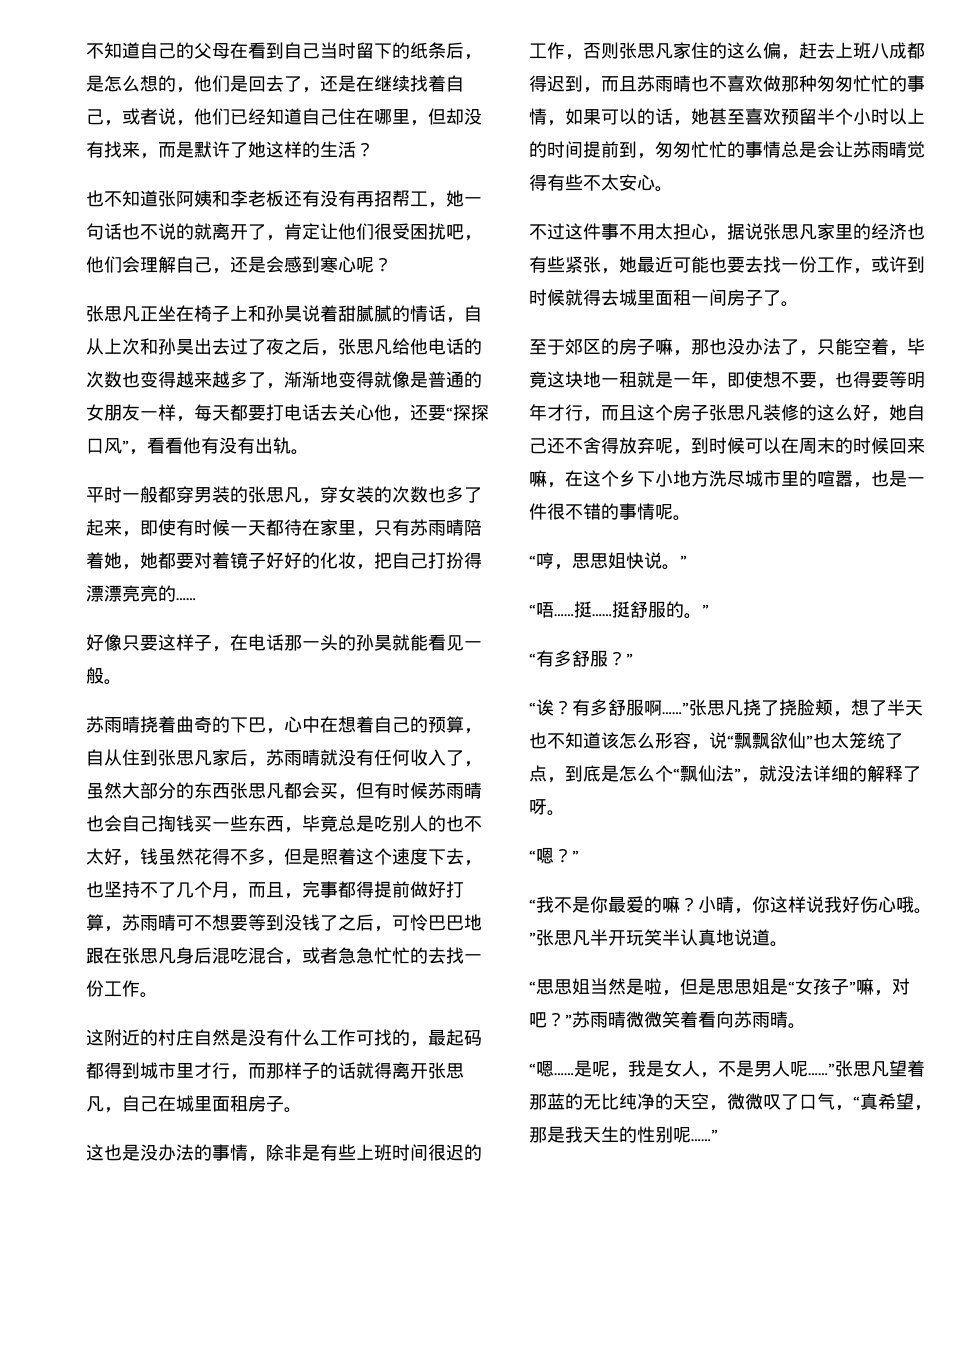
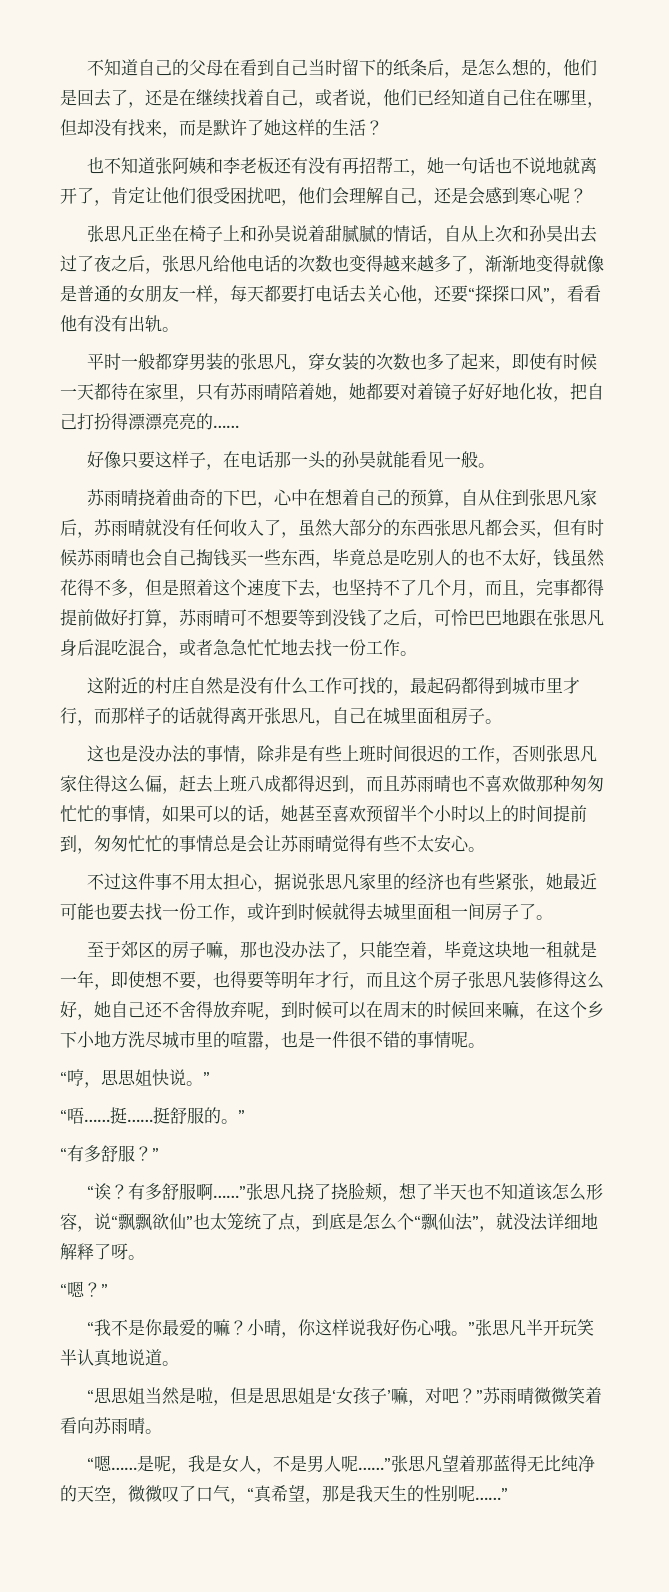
- 也不知道张阿姨和李老板还有没有再招帮工，她一句话也不说的就离开了，肯定让他们很受困扰吧，他们会理解自己，还是会感到寒心呢？
+ 也不知道张阿姨和李老板还有没有再招帮工，她一句话也不说地就离开了，肯定让他们很受困扰吧，他们会理解自己，还是会感到寒心呢？
- 平时一般都穿男装的张思凡，穿女装的次数也多了起来，即使有时候一天都待在家里，只有苏雨晴陪着她，她都要对着镜子好好的化妆，把自己打扮得漂漂亮亮的……
+ 平时一般都穿男装的张思凡，穿女装的次数也多了起来，即使有时候一天都待在家里，只有苏雨晴陪着她，她都要对着镜子好好地化妆，把自己打扮得漂漂亮亮的……
- 苏雨晴挠着曲奇的下巴，心中在想着自己的预算，自从住到张思凡家后，苏雨晴就没有任何收入了，虽然大部分的东西张思凡都会买，但有时候苏雨晴也会自己掏钱买一些东西，毕竟总是吃别人的也不太好，钱虽然花得不多，但是照着这个速度下去，也坚持不了几个月，而且，完事都得提前做好打算，苏雨晴可不想要等到没钱了之后，可怜巴巴地跟在张思凡身后混吃混合，或者急急忙忙的去找一份工作。
+ 苏雨晴挠着曲奇的下巴，心中在想着自己的预算，自从住到张思凡家后，苏雨晴就没有任何收入了，虽然大部分的东西张思凡都会买，但有时候苏雨晴也会自己掏钱买一些东西，毕竟总是吃别人的也不太好，钱虽然花得不多，但是照着这个速度下去，也坚持不了几个月，而且，完事都得提前做好打算，苏雨晴可不想要等到没钱了之后，可怜巴巴地跟在张思凡身后混吃混合，或者急急忙忙地去找一份工作。
- 这也是没办法的事情，除非是有些上班时间很迟的工作，否则张思凡家住的这么偏，赶去上班八成都得迟到，而且苏雨晴也不喜欢做那种匆匆忙忙的事情，如果可以的话，她甚至喜欢预留半个小时以上的时间提前到，匆匆忙忙的事情总是会让苏雨晴觉得有些不太安心。
+ 这也是没办法的事情，除非是有些上班时间很迟的工作，否则张思凡家住得这么偏，赶去上班八成都得迟到，而且苏雨晴也不喜欢做那种匆匆忙忙的事情，如果可以的话，她甚至喜欢预留半个小时以上的时间提前到，匆匆忙忙的事情总是会让苏雨晴觉得有些不太安心。
- 至于郊区的房子嘛，那也没办法了，只能空着，毕竟这块地一租就是一年，即使想不要，也得要等明年才行，而且这个房子张思凡装修的这么好，她自己还不舍得放弃呢，到时候可以在周末的时候回来嘛，在这个乡下小地方洗尽城市里的喧嚣，也是一件很不错的事情呢。
+ 至于郊区的房子嘛，那也没办法了，只能空着，毕竟这块地一租就是一年，即使想不要，也得要等明年才行，而且这个房子张思凡装修得这么好，她自己还不舍得放弃呢，到时候可以在周末的时候回来嘛，在这个乡下小地方洗尽城市里的喧嚣，也是一件很不错的事情呢。
- 张思凡挠了挠脸颊，想了半天也不知道该怎么形容，说“飘飘欲仙”也太笼统了点，到底是怎么个“飘仙法”，就没法详细的解释了呀。
+ 张思凡挠了挠脸颊，想了半天也不知道该怎么形容，说“飘飘欲仙”也太笼统了点，到底是怎么个“飘仙法”，就没法详细地解释了呀。
- “思思姐当然是啦，但是思思姐是“女孩子”嘛，对吧？”苏雨晴微微笑着看向苏雨晴。
+ “思思姐当然是啦，但是思思姐是‘女孩子’嘛，对吧？”苏雨晴微微笑着看向苏雨晴。
- 张思凡望着那蓝的无比纯净的天空，微微叹了口气，“真希望，那是我天生的性别呢……”
+ 张思凡望着那蓝得无比纯净的天空，微微叹了口气，“真希望，那是我天生的性别呢……”

